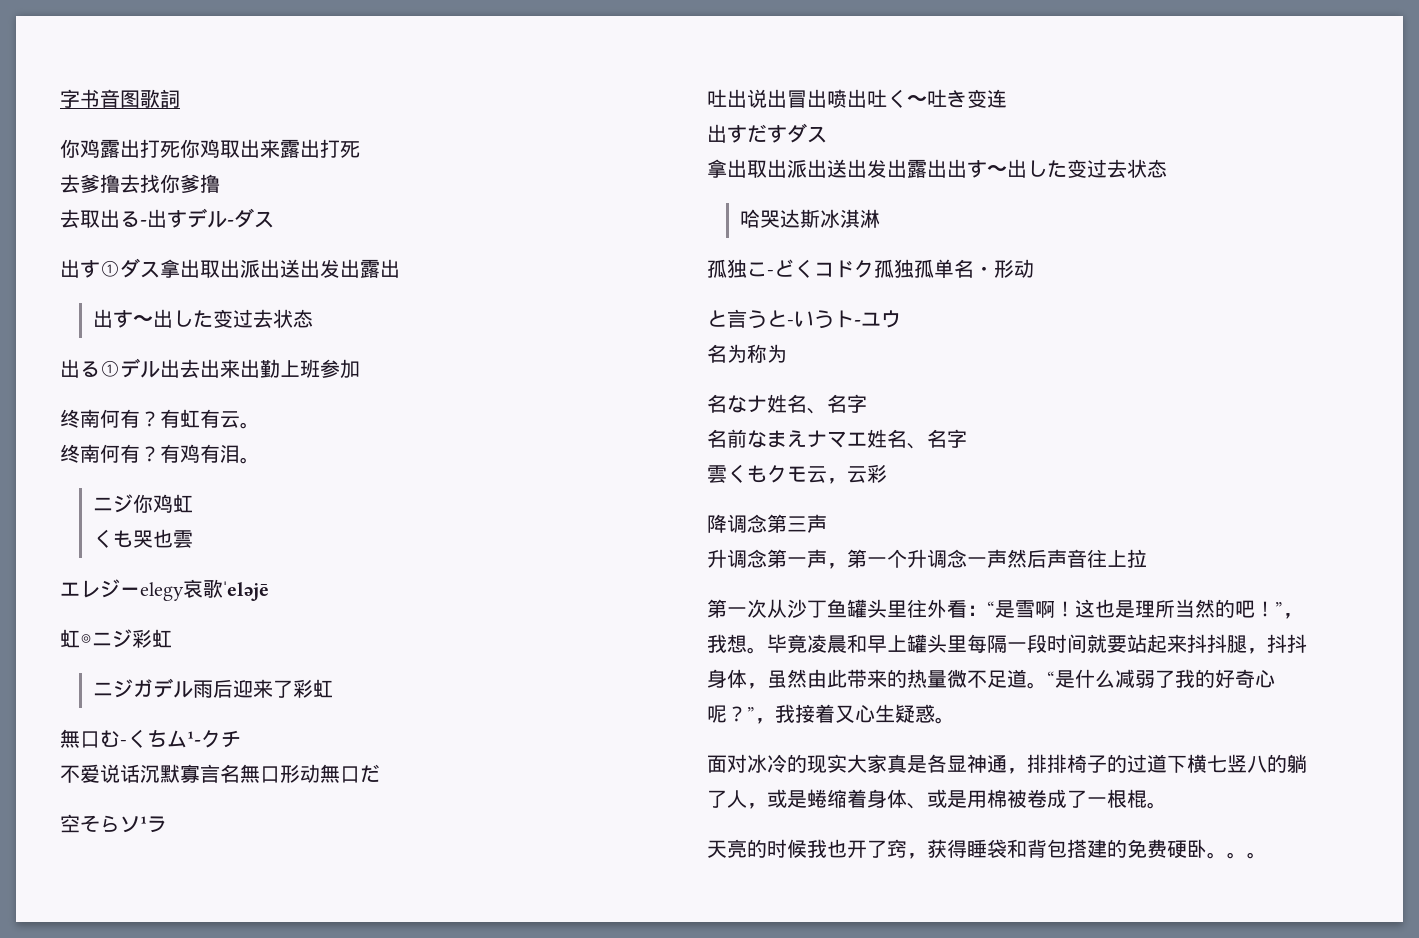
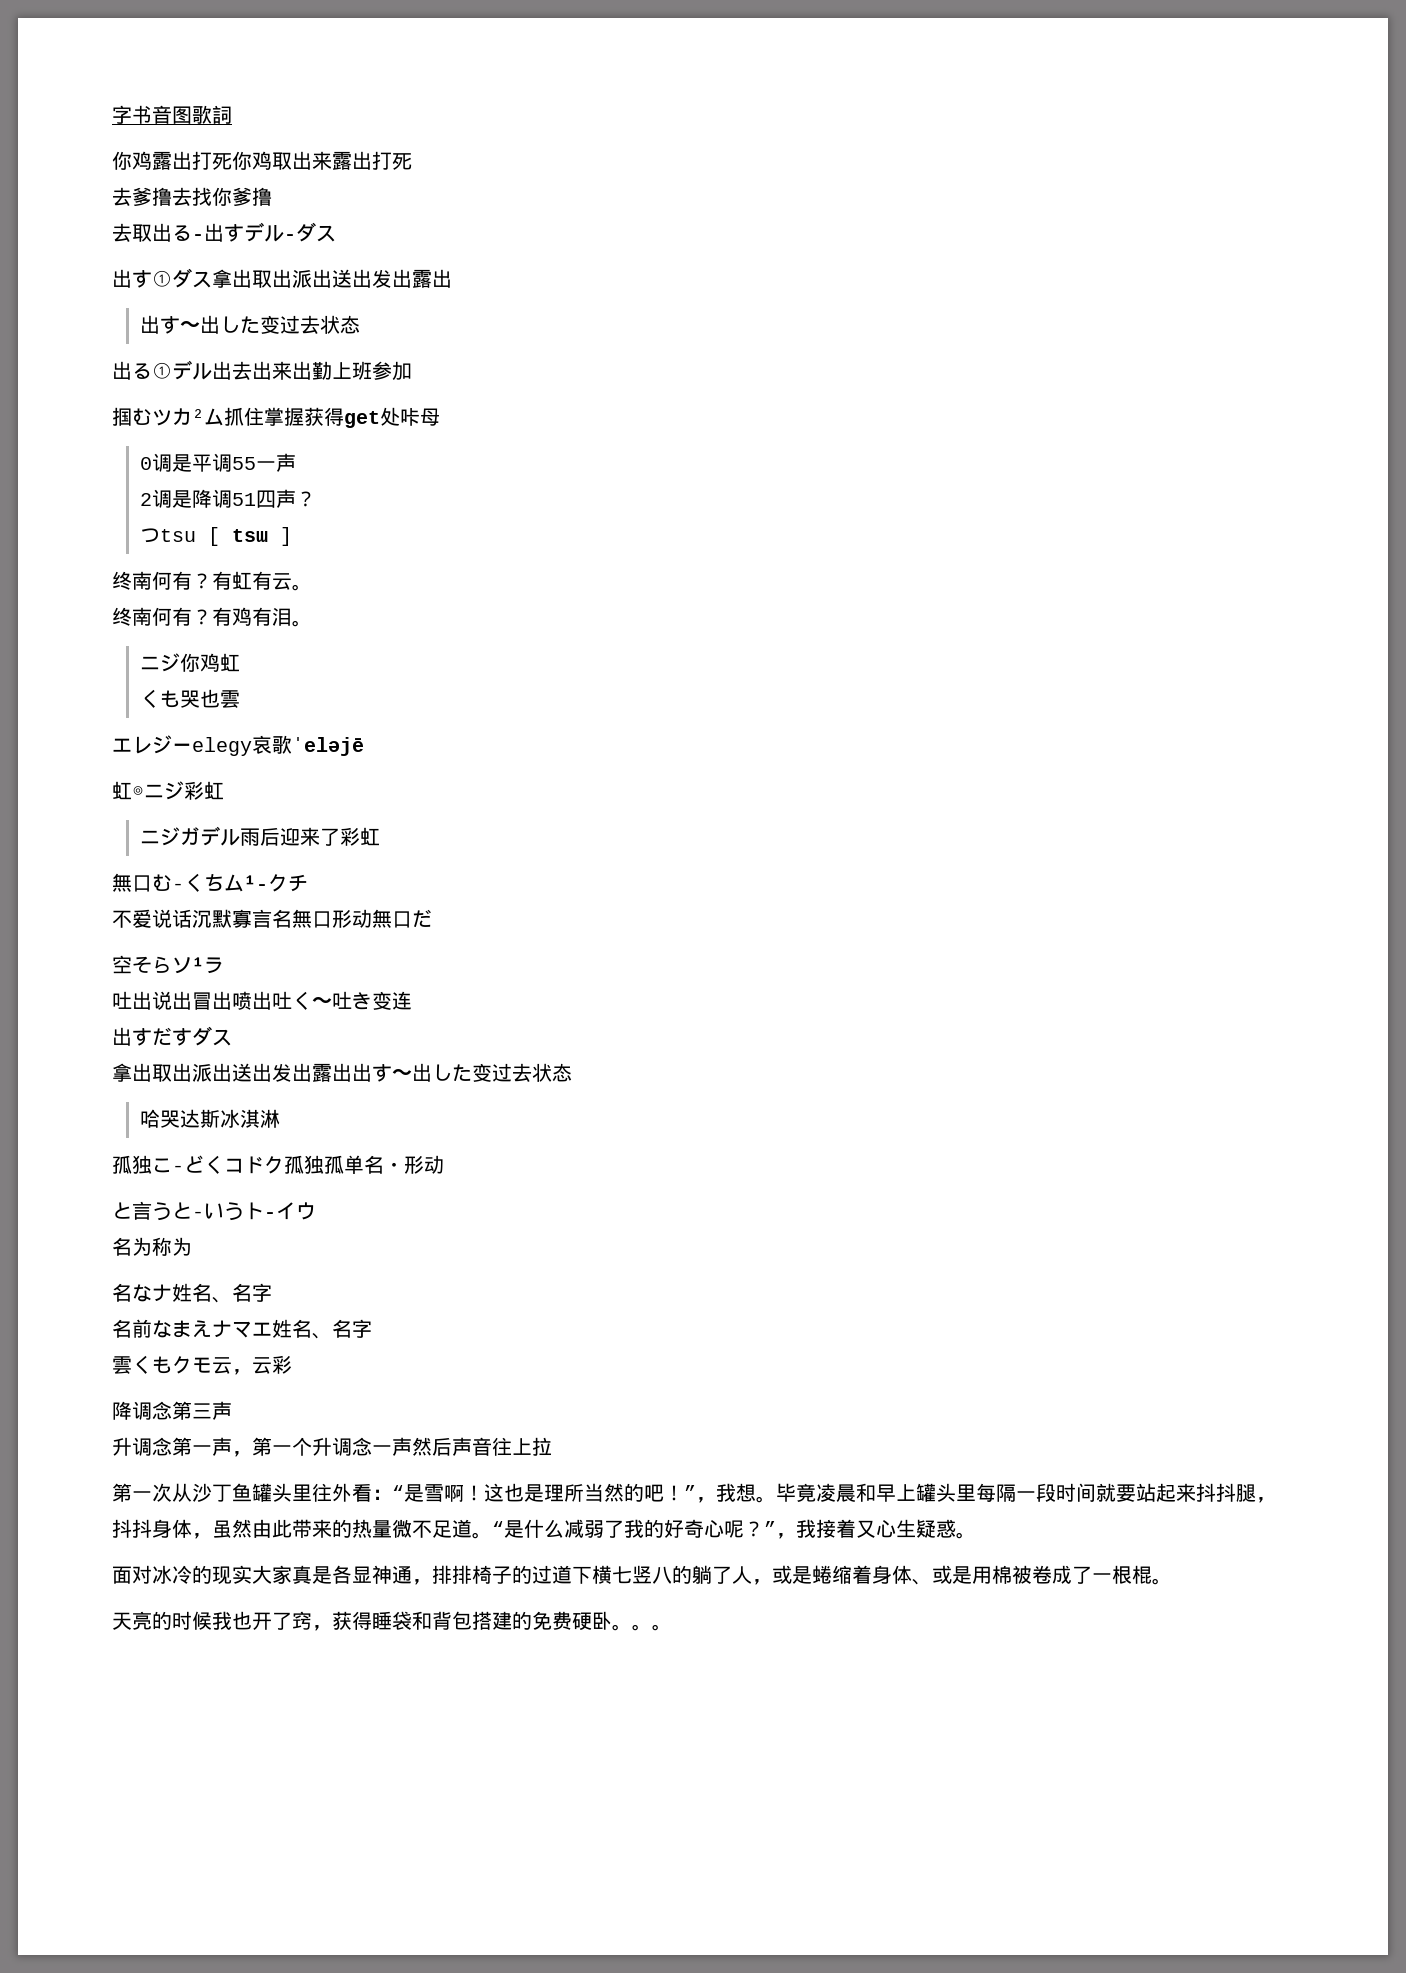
+ 掴むツカ²ム抓住掌握获得get处咔母
+ 0调是平调55一声
+ 2调是降调51四声？
+ つtsu [ tsɯ ]
- と言うと-いうト-ユウ
+ と言うと-いうト-イウ

